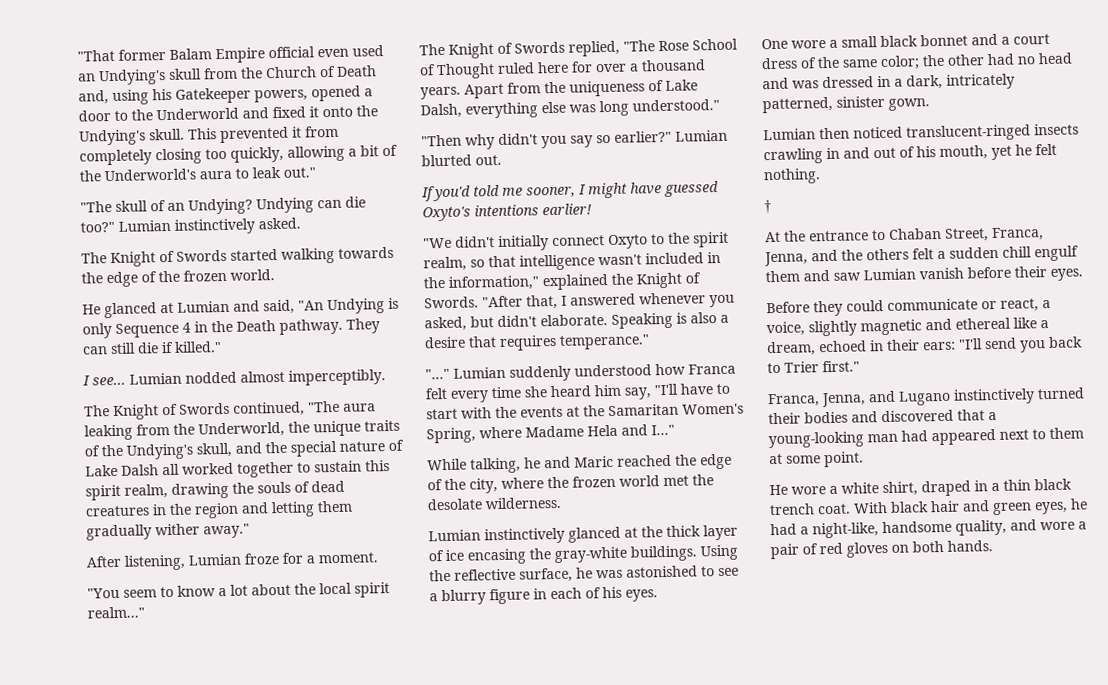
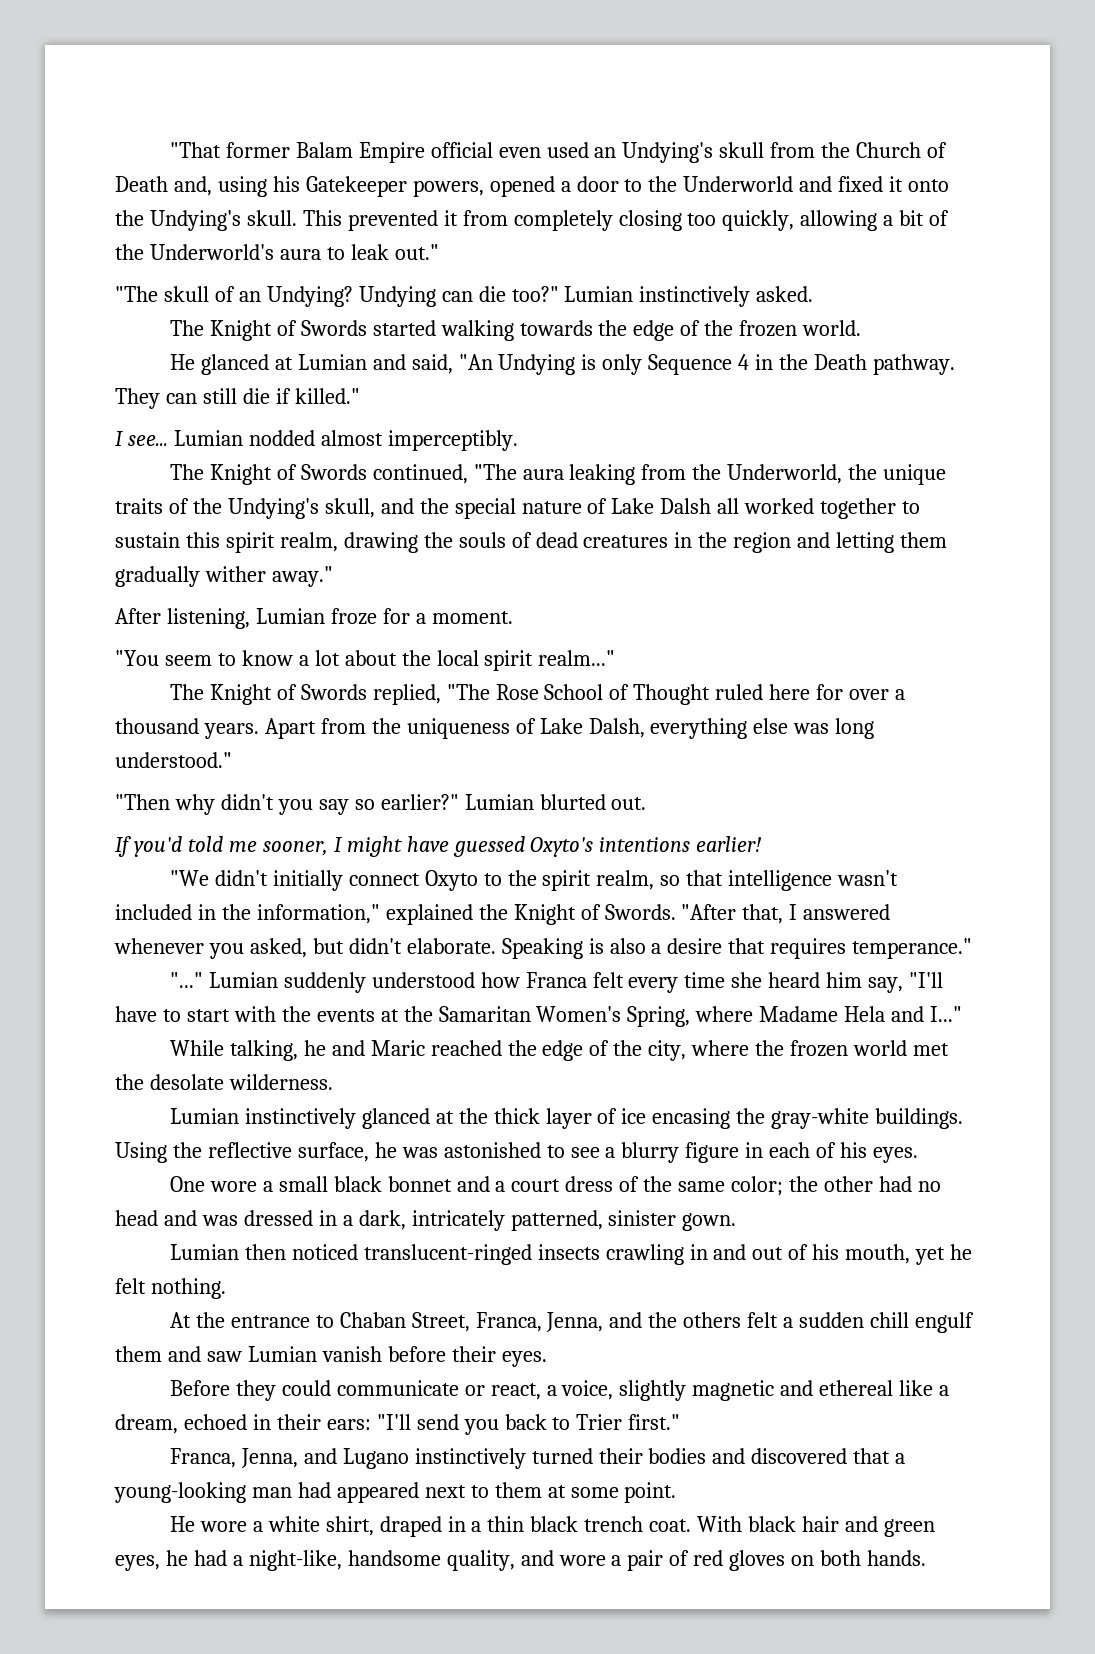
- †

